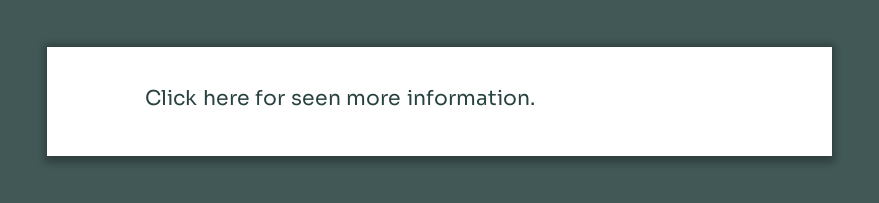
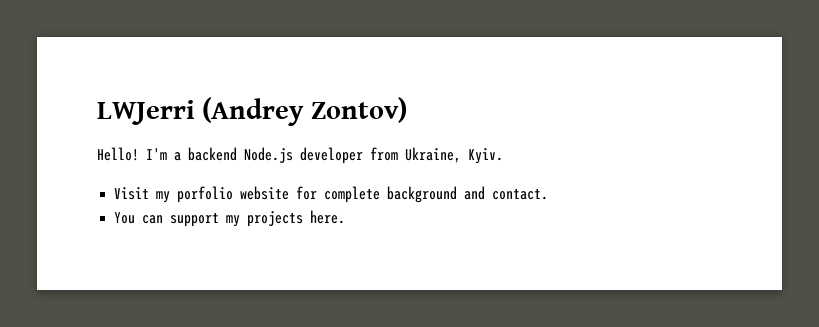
- Click here for seen more information.
+ LWJerri (Andrey Zontov)
+ Hello! I'm a backend Node.js developer from Ukraine, Kyiv.
+ Visit my porfolio website for complete background and contact.
+ You can support my projects here.

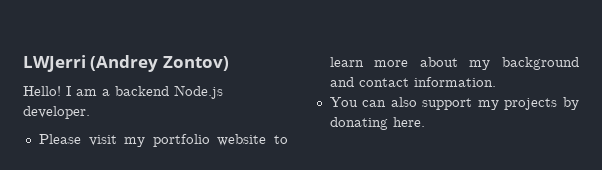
- I'm a backend Node.js developer from Ukraine, Kyiv.
- Visit my porfolio website for complete background and contact.
+ I am a backend Node.js developer.
+ Please visit my portfolio website to learn more about my background and contact information.
- You can support my projects here.
+ You can also support my projects by donating here.

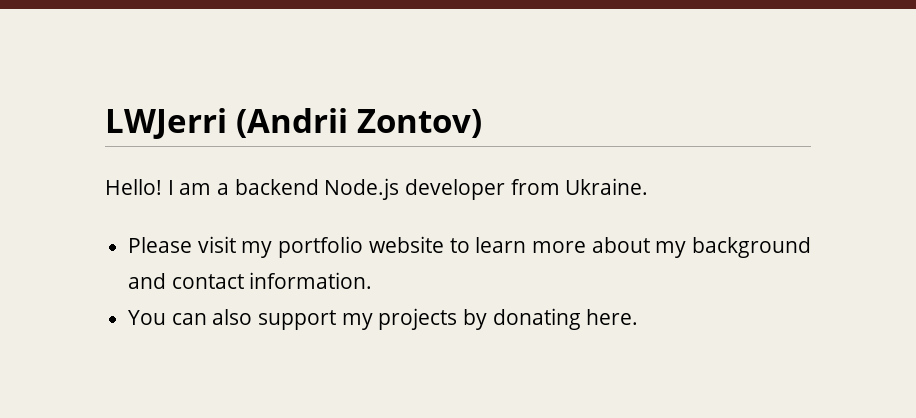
- LWJerri (Andrey Zontov)
+ LWJerri (Andrii Zontov)
- I am a backend Node.js developer.
+ I am a backend Node.js developer from Ukraine.

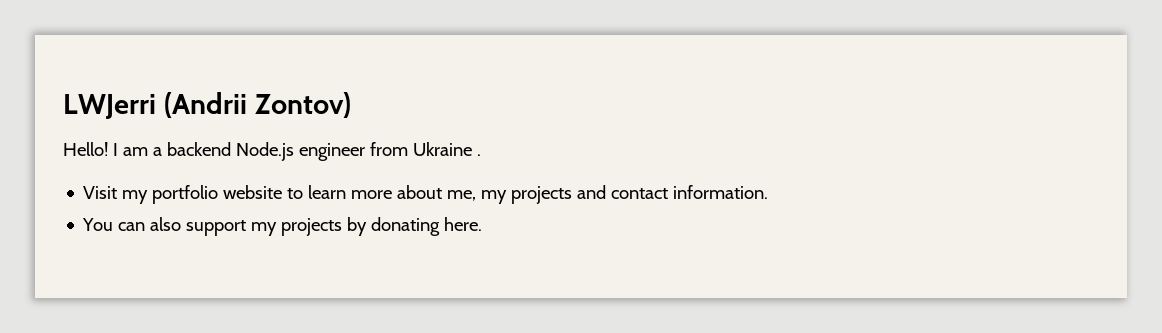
- I am a backend Node.js developer from Ukraine.
- Please visit my portfolio website to learn more about my background and contact information.
+ I am a backend Node.js engineer from Ukraine .
+ Visit my portfolio website to learn more about me, my projects and contact information.

